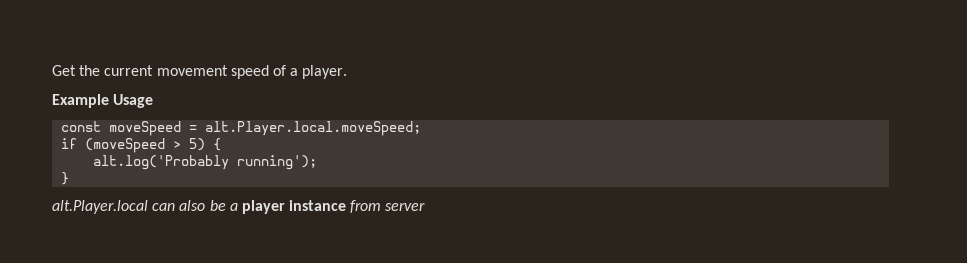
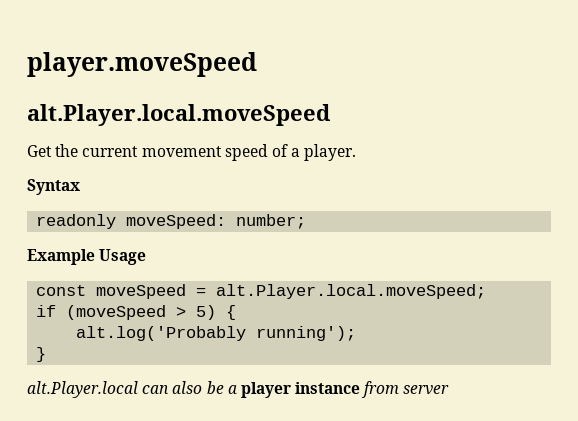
+ player.moveSpeed
+ alt.Player.local.moveSpeed
+ Syntax
+ readonly moveSpeed: number;

